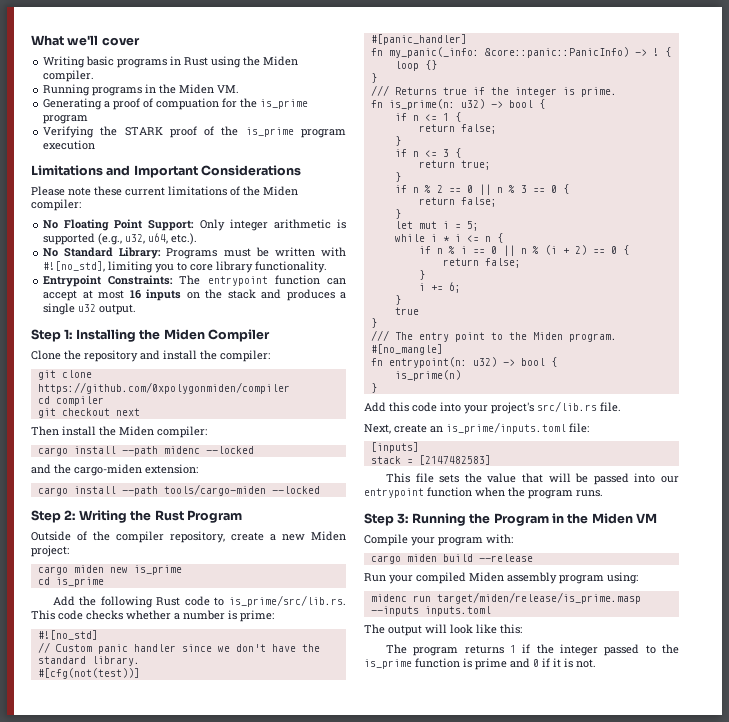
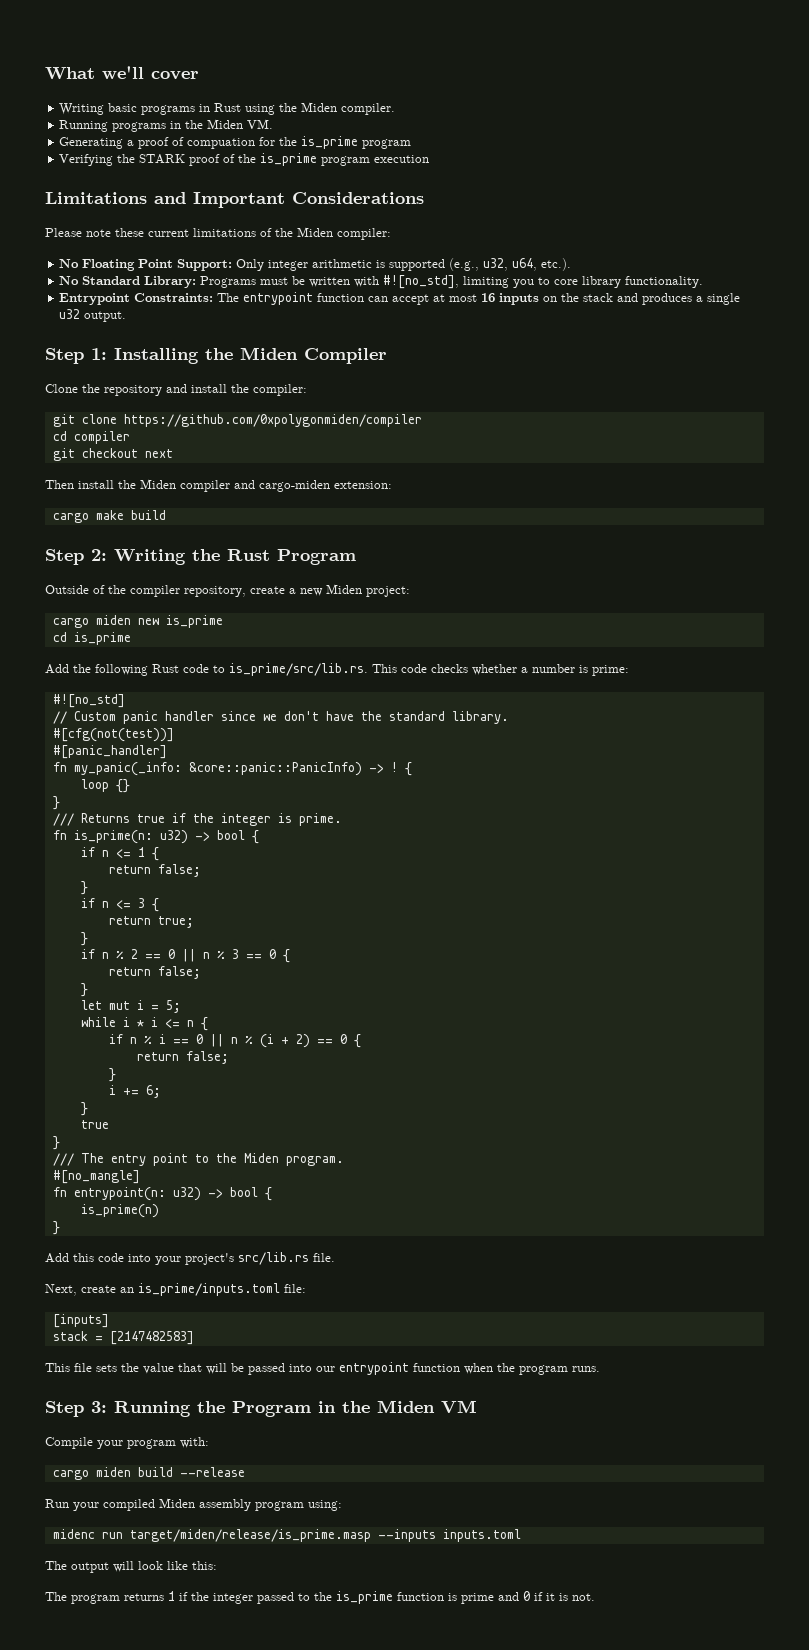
- Then install the Miden compiler:
- cargo install --path midenc --locked
- and the cargo-miden extension:
+ Then install the Miden compiler and cargo-miden extension:
- cargo install --path tools/cargo-miden --locked
+ cargo make build

